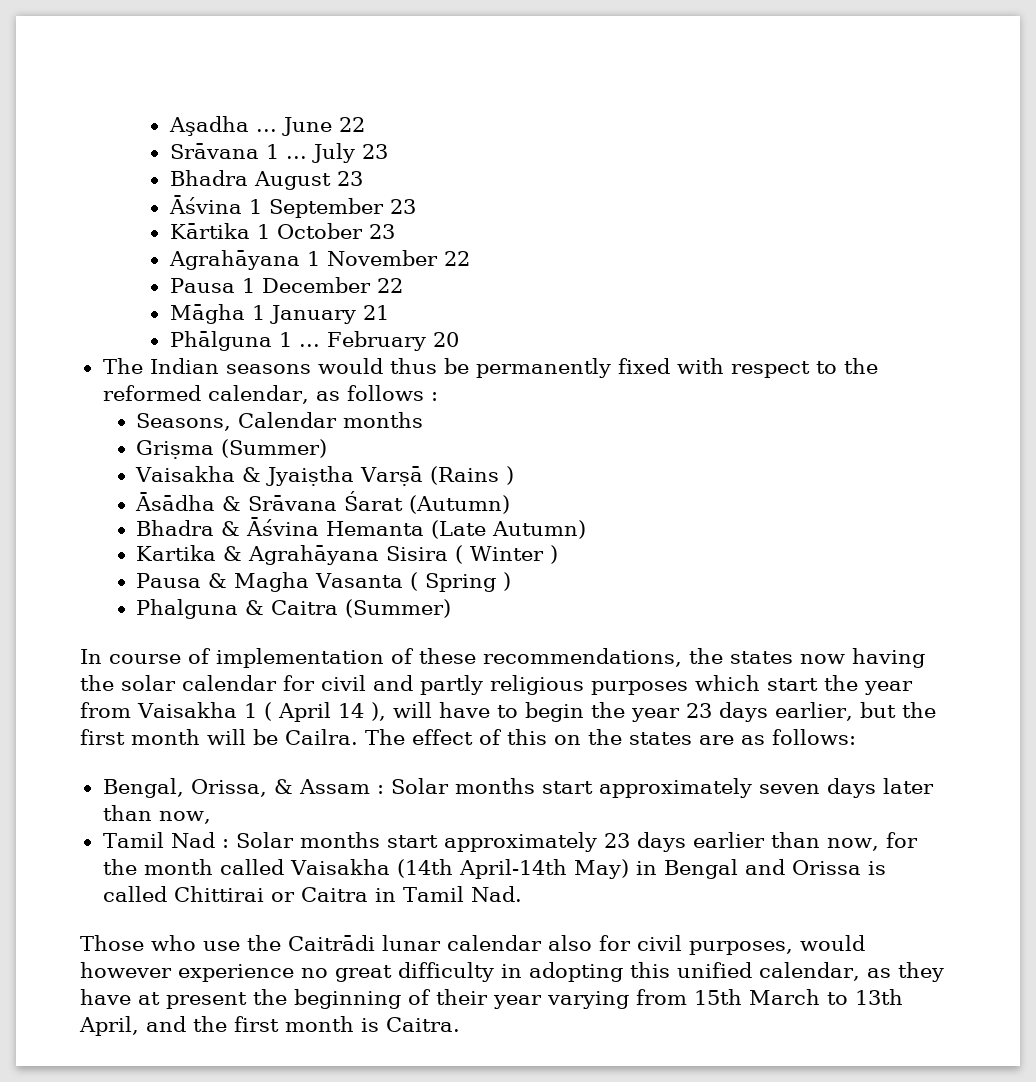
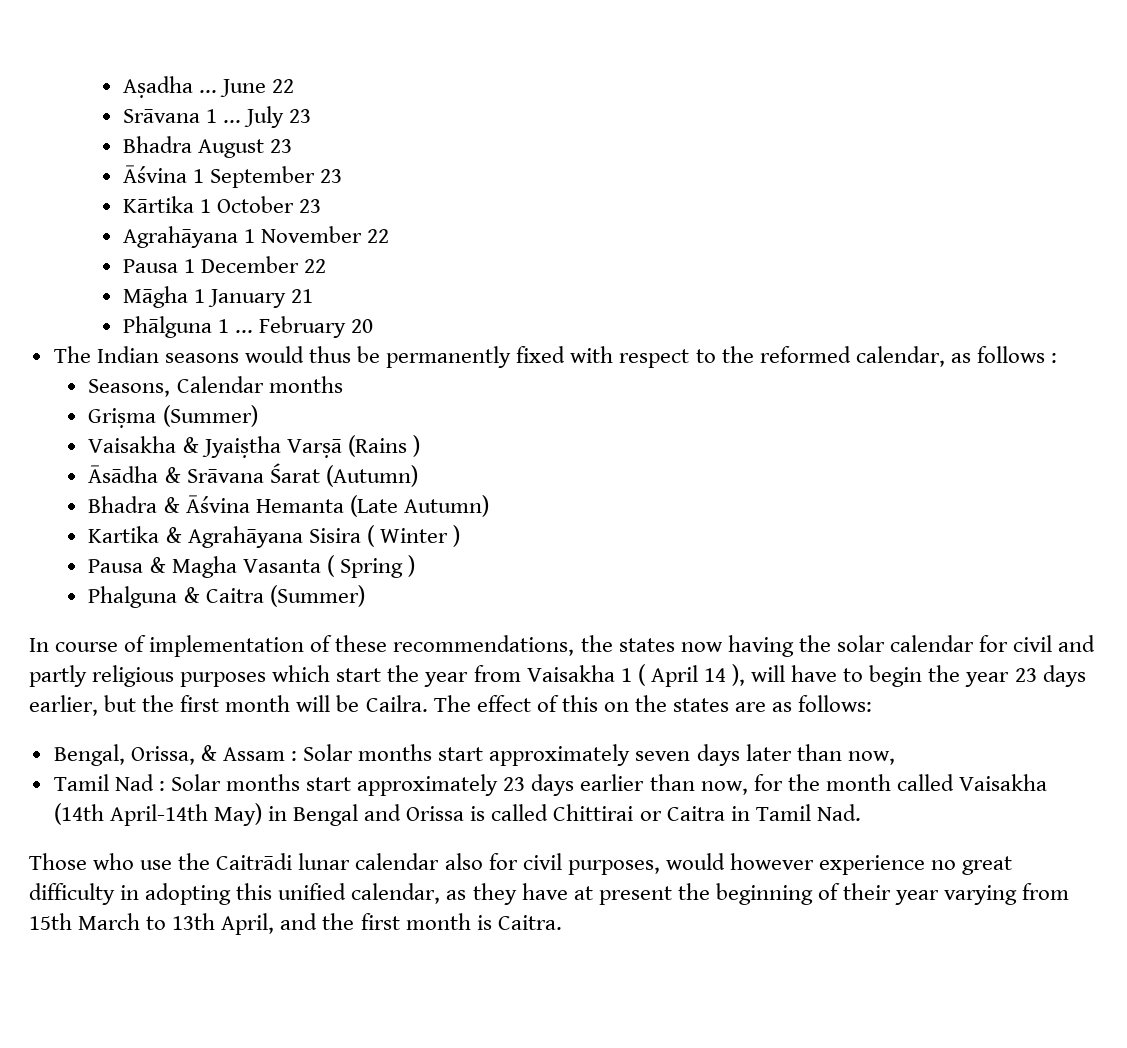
- Aşadha ...
+ Aṣadha ...

